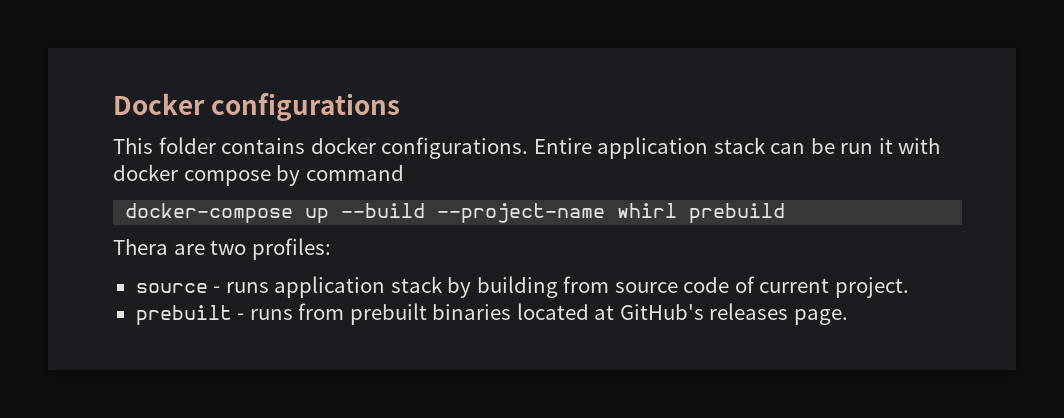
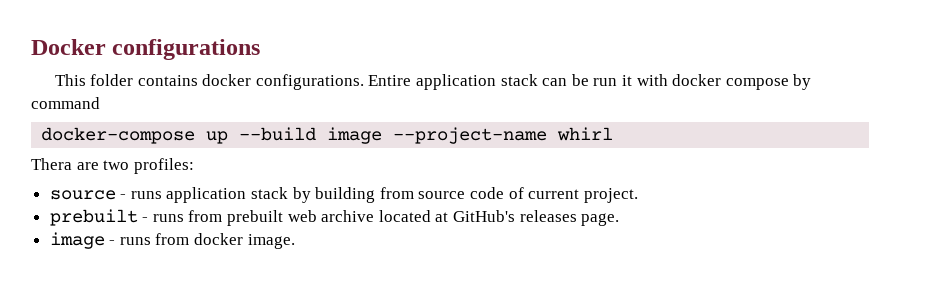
- docker-compose up --build --project-name whirl prebuild
+ docker-compose up --build image --project-name whirl
- prebuilt - runs from prebuilt binaries located at GitHub's releases page.
+ prebuilt - runs from prebuilt web archive located at GitHub's releases page.
+ image - runs from docker image.

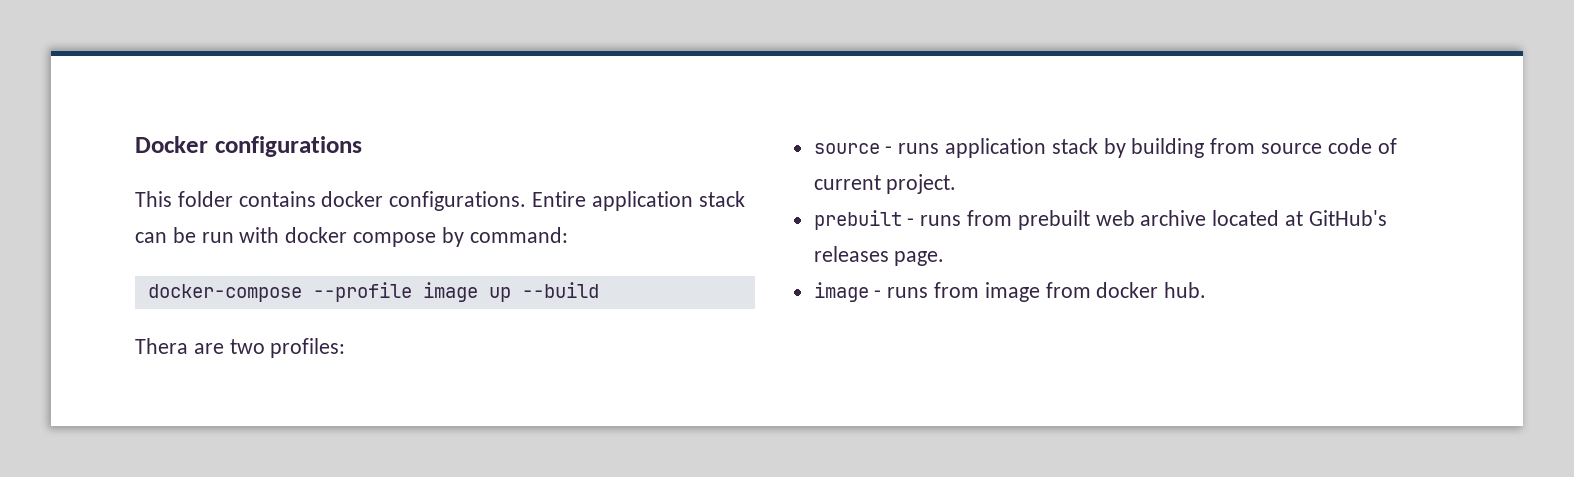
- Entire application stack can be run it with docker compose by command
+ Entire application stack can be run with docker compose by command:
- docker-compose up --build image --project-name whirl
+ docker-compose --profile image up --build
- image - runs from docker image.
+ image - runs from image from docker hub.

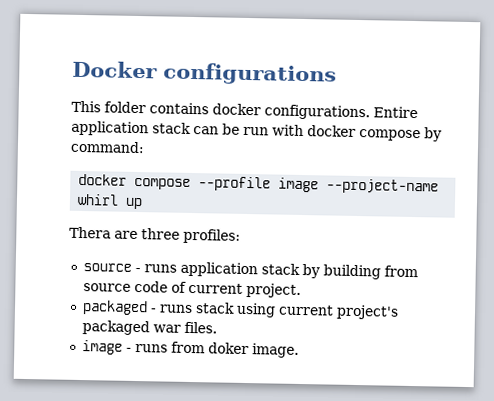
- docker-compose --profile image up --build
+ docker compose --profile image --project-name whirl up
- Thera are two profiles:
+ Thera are three profiles:
- prebuilt - runs from prebuilt web archive located at GitHub's releases page.
+ packaged - runs stack using current project's packaged war files.
- image - runs from image from docker hub.
+ image - runs from doker image.

